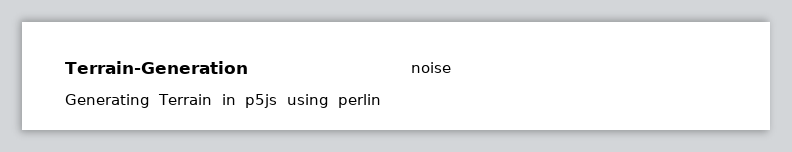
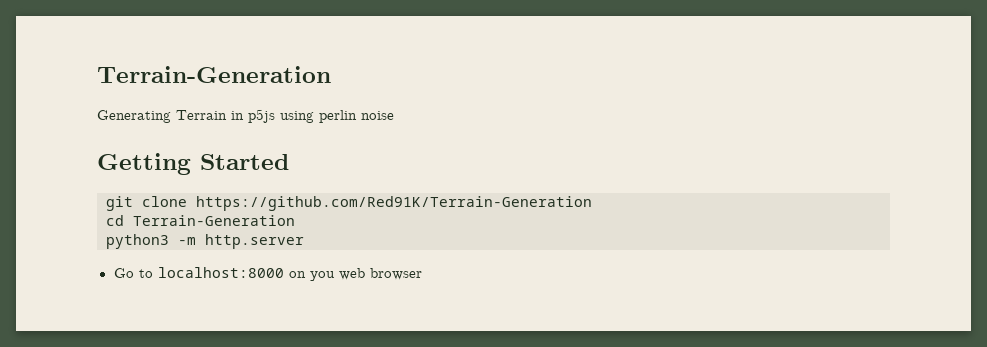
+ Getting Started
+ git clone https://github.com/Red91K/Terrain-Generation
+ cd Terrain-Generation
+ python3 -m http.server
+ Go to localhost:8000 on you web browser

